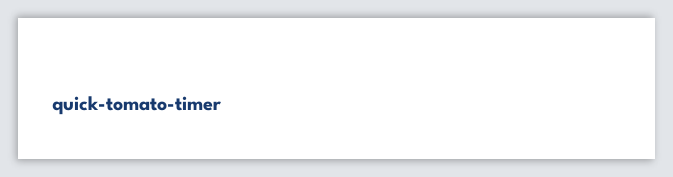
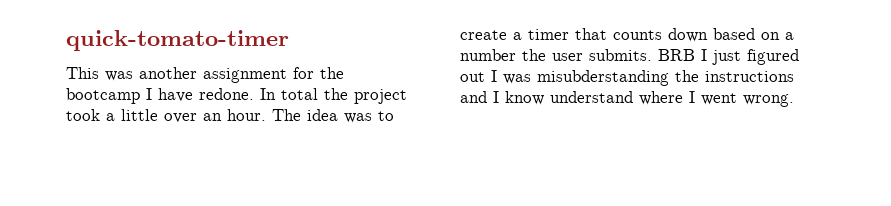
+ This was another assignment for the bootcamp I have redone. In total the project took a little over an hour. The idea was to create a timer that counts down based on a number the user submits. BRB I just figured out I was misubderstanding the instructions and I know understand where I went wrong.

